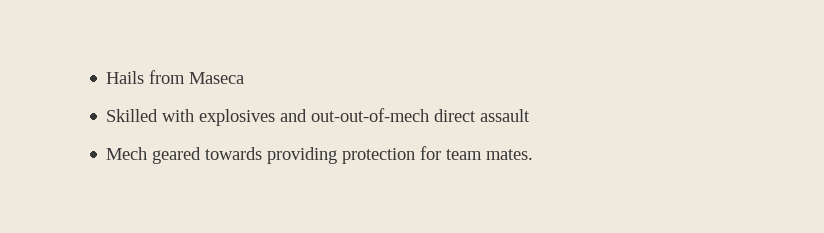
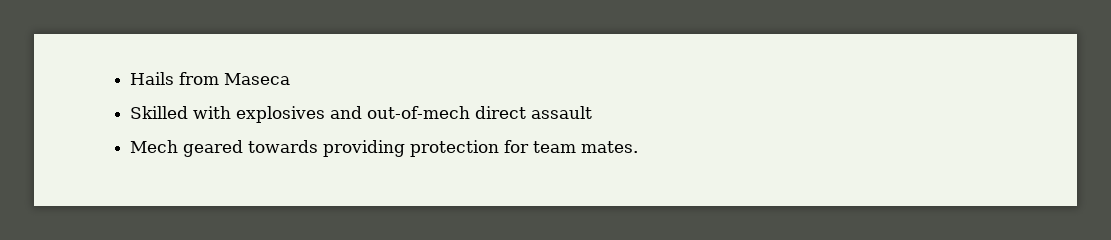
- Skilled with explosives and out-out-of-mech direct assault
+ Skilled with explosives and out-of-mech direct assault

